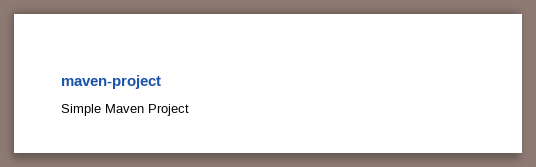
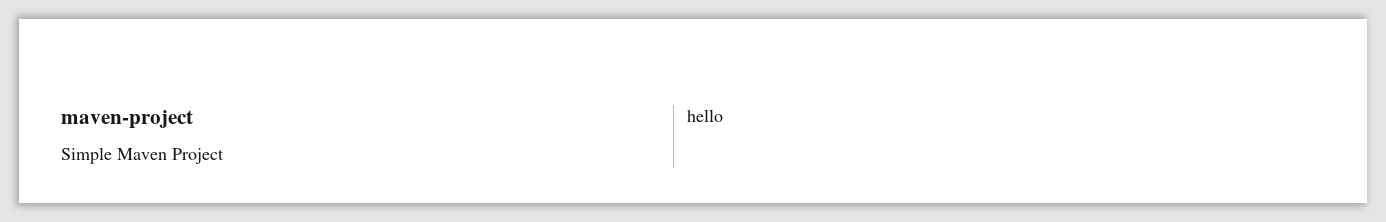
+ hello

